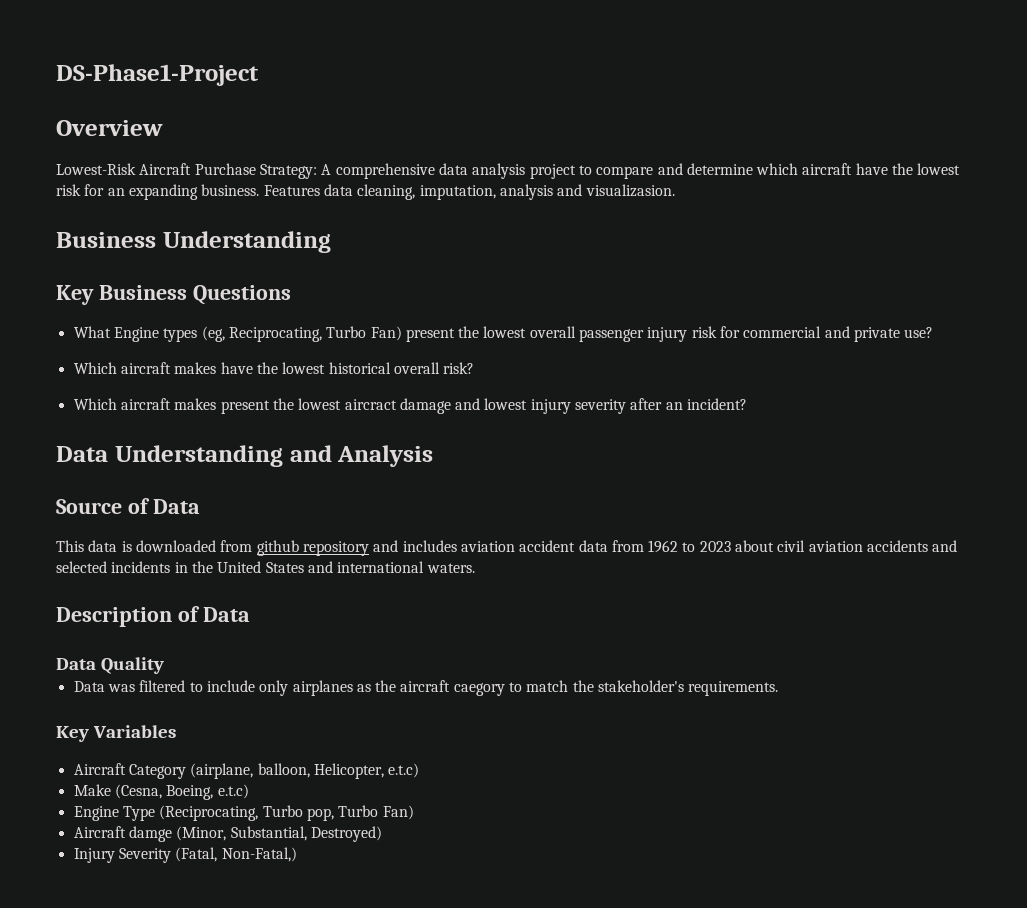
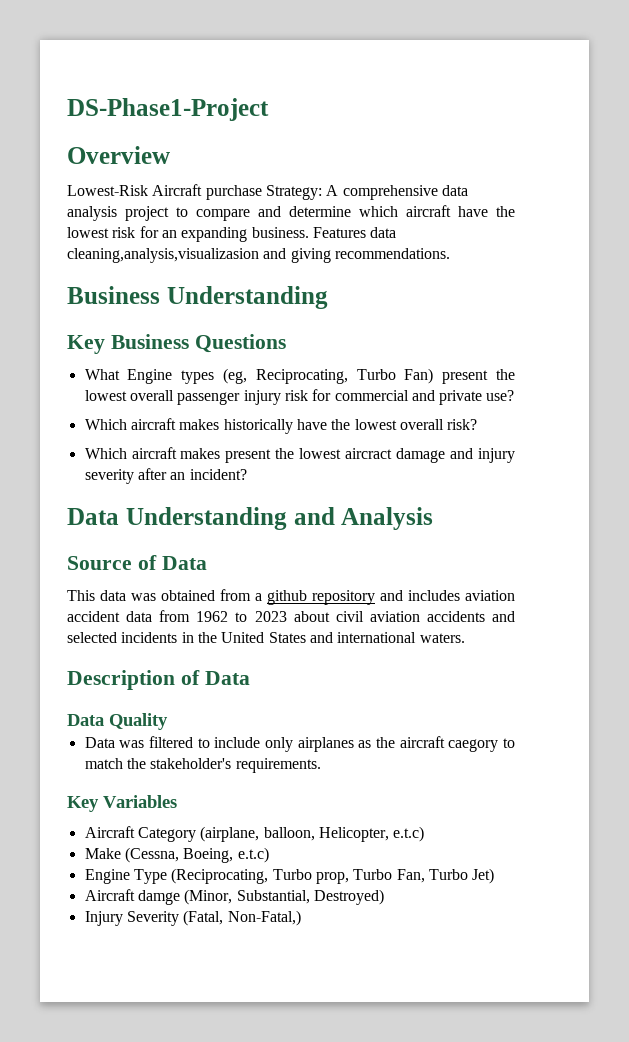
- Lowest-Risk Aircraft Purchase Strategy: A comprehensive data analysis project to compare and determine which aircraft have the lowest risk for an expanding business.
+ Lowest-Risk Aircraft purchase Strategy: A comprehensive data analysis project to compare and determine which aircraft have the lowest risk for an expanding business.
- Features data cleaning, imputation, analysis and visualizasion.
+ Features data cleaning,analysis,visualizasion and giving recommendations.
- Which aircraft makes have the lowest historical overall risk?
+ Which aircraft makes historically have the lowest overall risk?
- Which aircraft makes present the lowest aircract damage and lowest injury severity after an incident?
+ Which aircraft makes present the lowest aircract damage and injury severity after an incident?
- This data is downloaded from github repository and includes aviation accident data from 1962 to 2023 about civil aviation accidents and selected incidents in the United States and international waters.
+ This data was obtained from a github repository and includes aviation accident data from 1962 to 2023 about civil aviation accidents and selected incidents in the United States and international waters.
- Make (Cesna, Boeing, e.t.c)
+ Make (Cessna, Boeing, e.t.c)
- Engine Type (Reciprocating, Turbo pop, Turbo Fan)
+ Engine Type (Reciprocating, Turbo prop, Turbo Fan, Turbo Jet)

